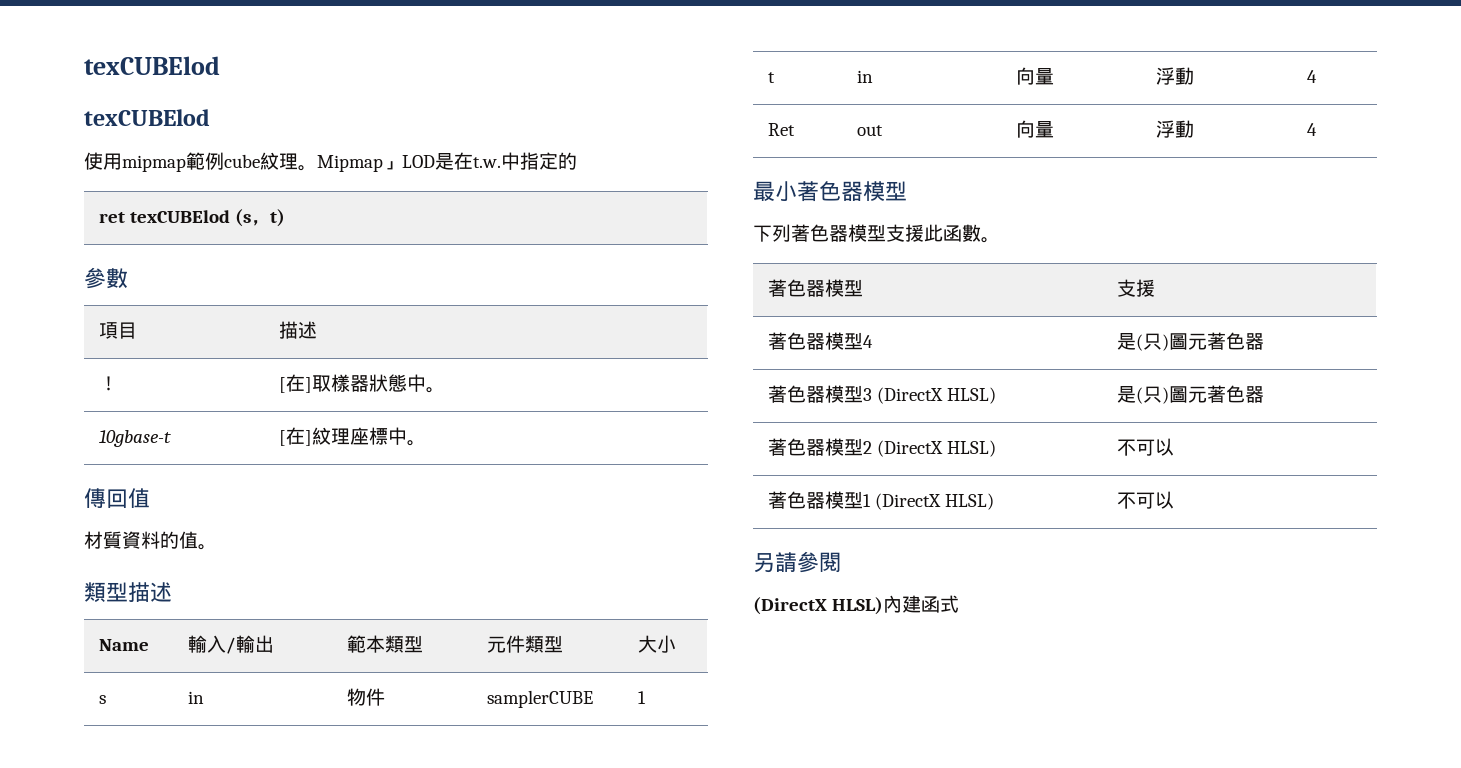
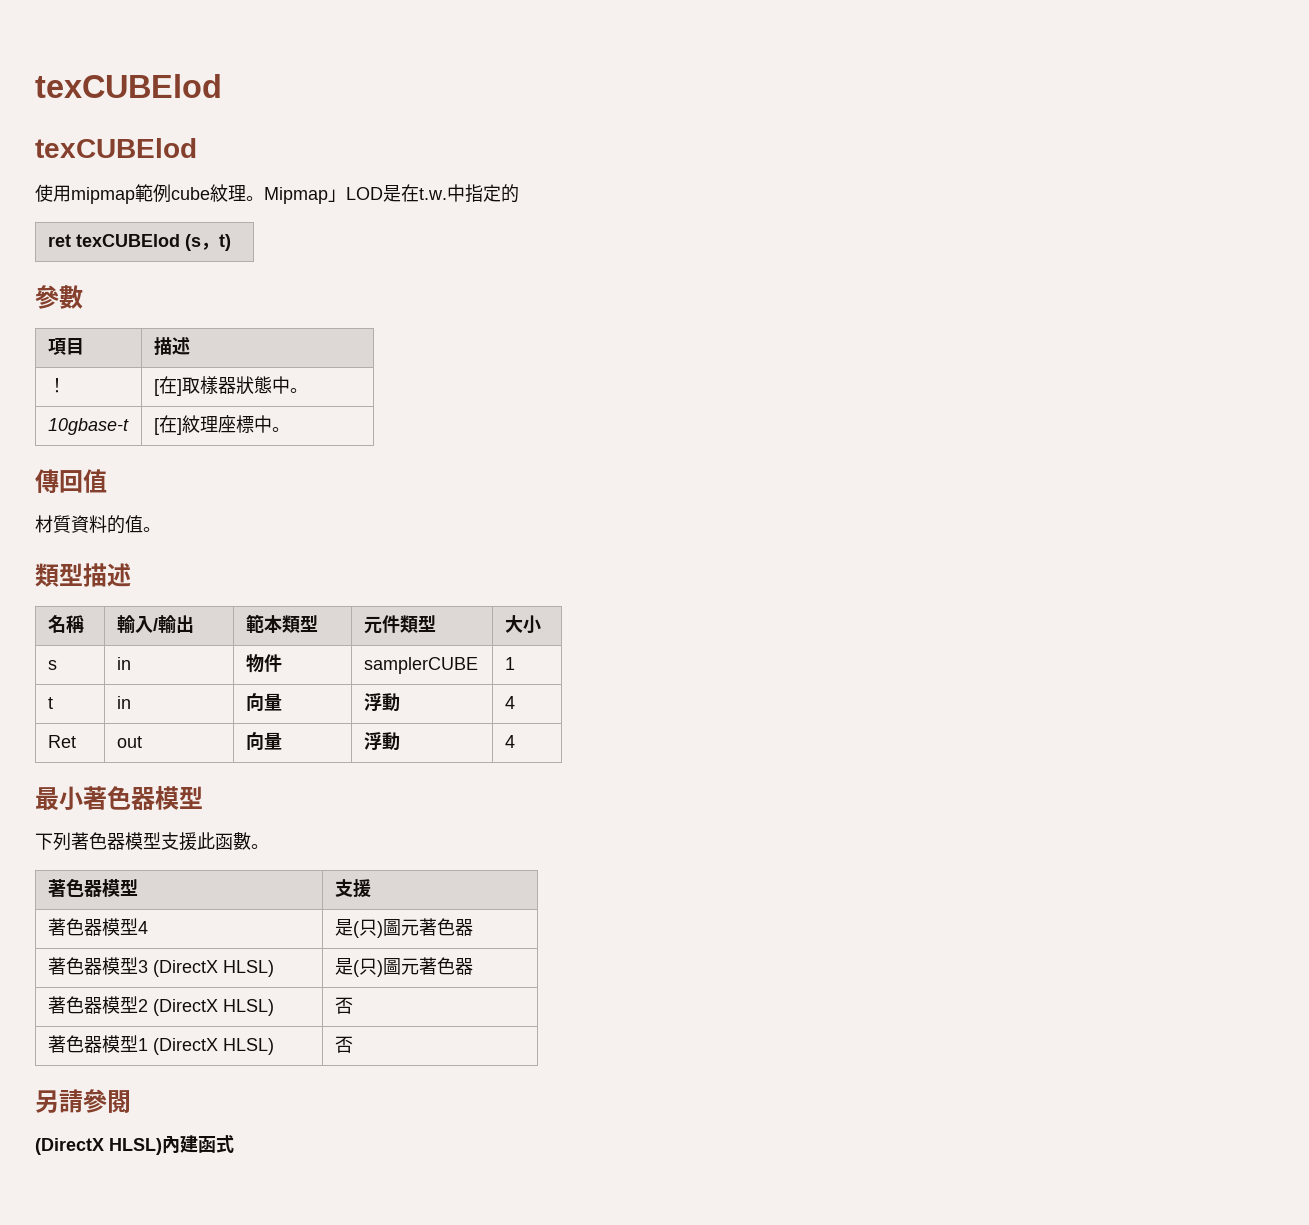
- Name | 輸入/輸出 | 範本類型 | 元件類型 | 大小
+ 名稱 | 輸入/輸出 | 範本類型 | 元件類型 | 大小
- 著色器模型2 (DirectX HLSL) | 不可以
+ 著色器模型2 (DirectX HLSL) | 否
- 著色器模型1 (DirectX HLSL) | 不可以
+ 著色器模型1 (DirectX HLSL) | 否

